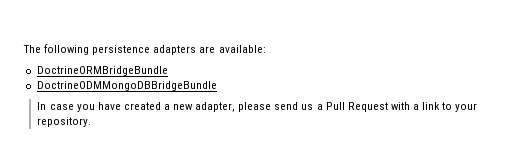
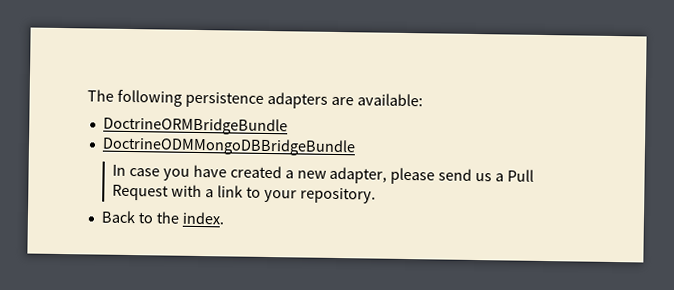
+ Back to the index.

